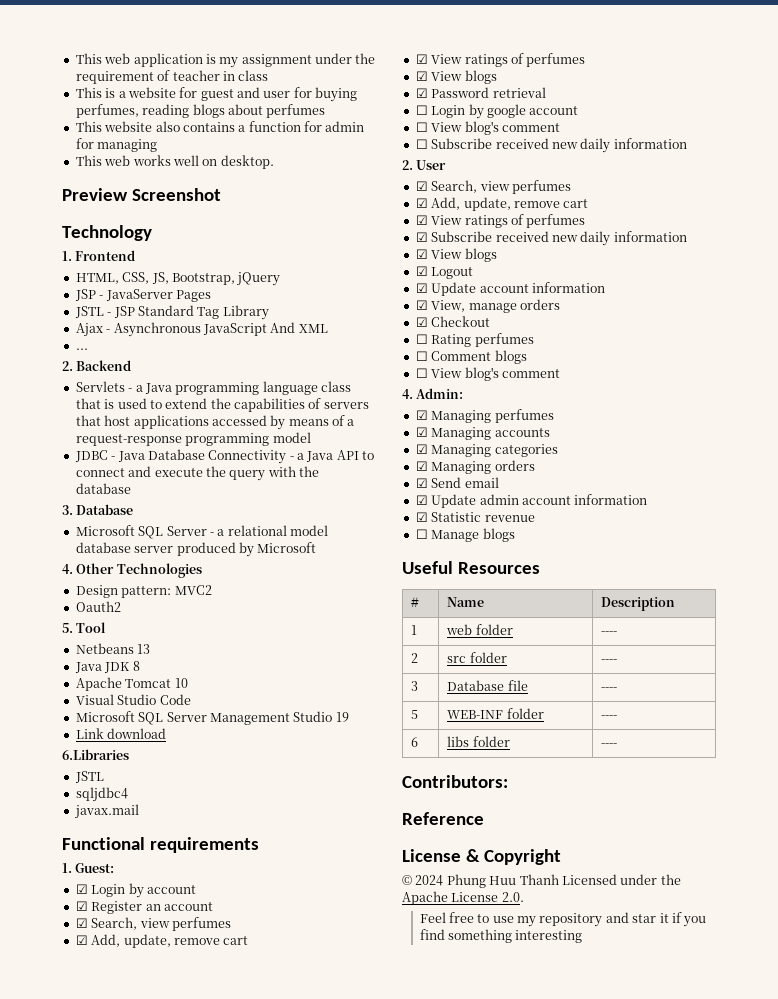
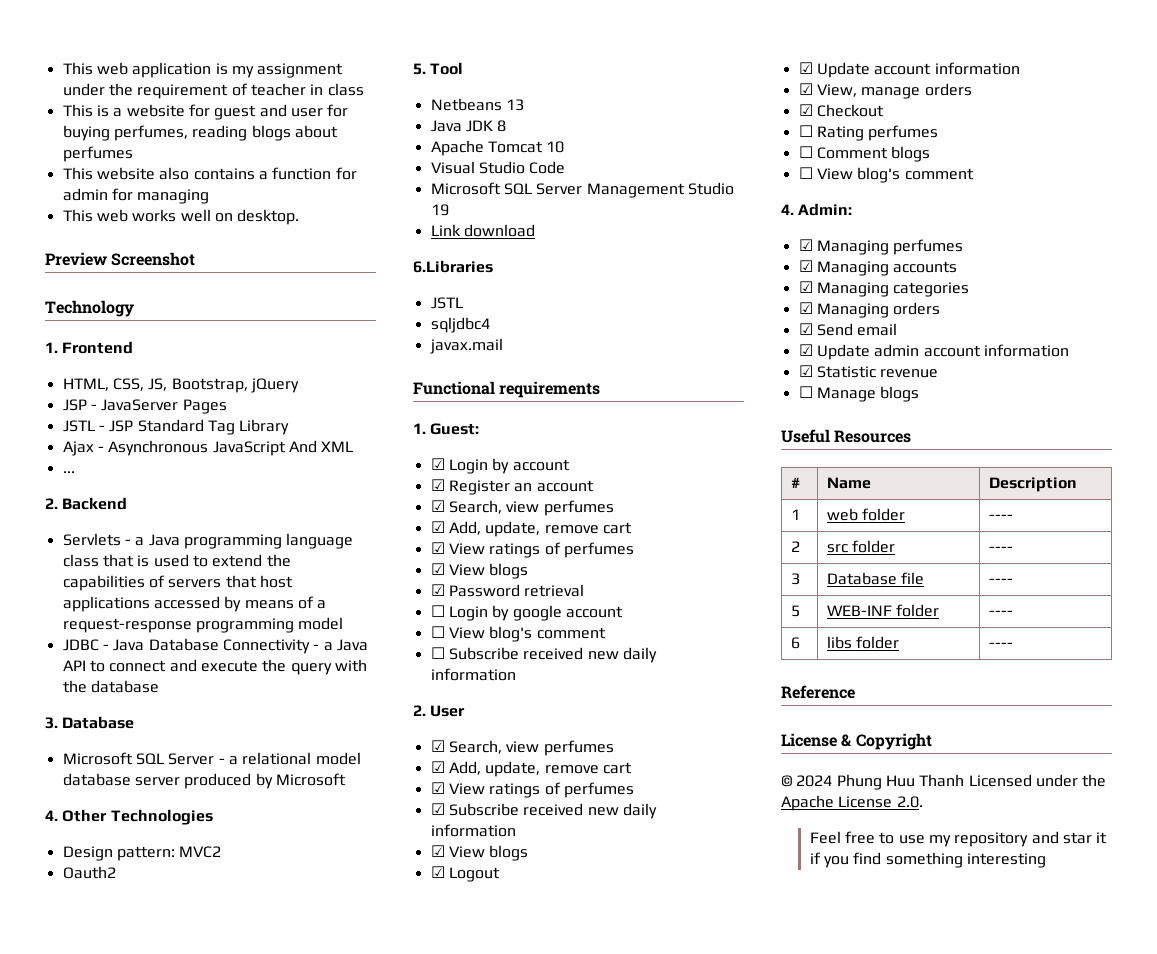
- Contributors:

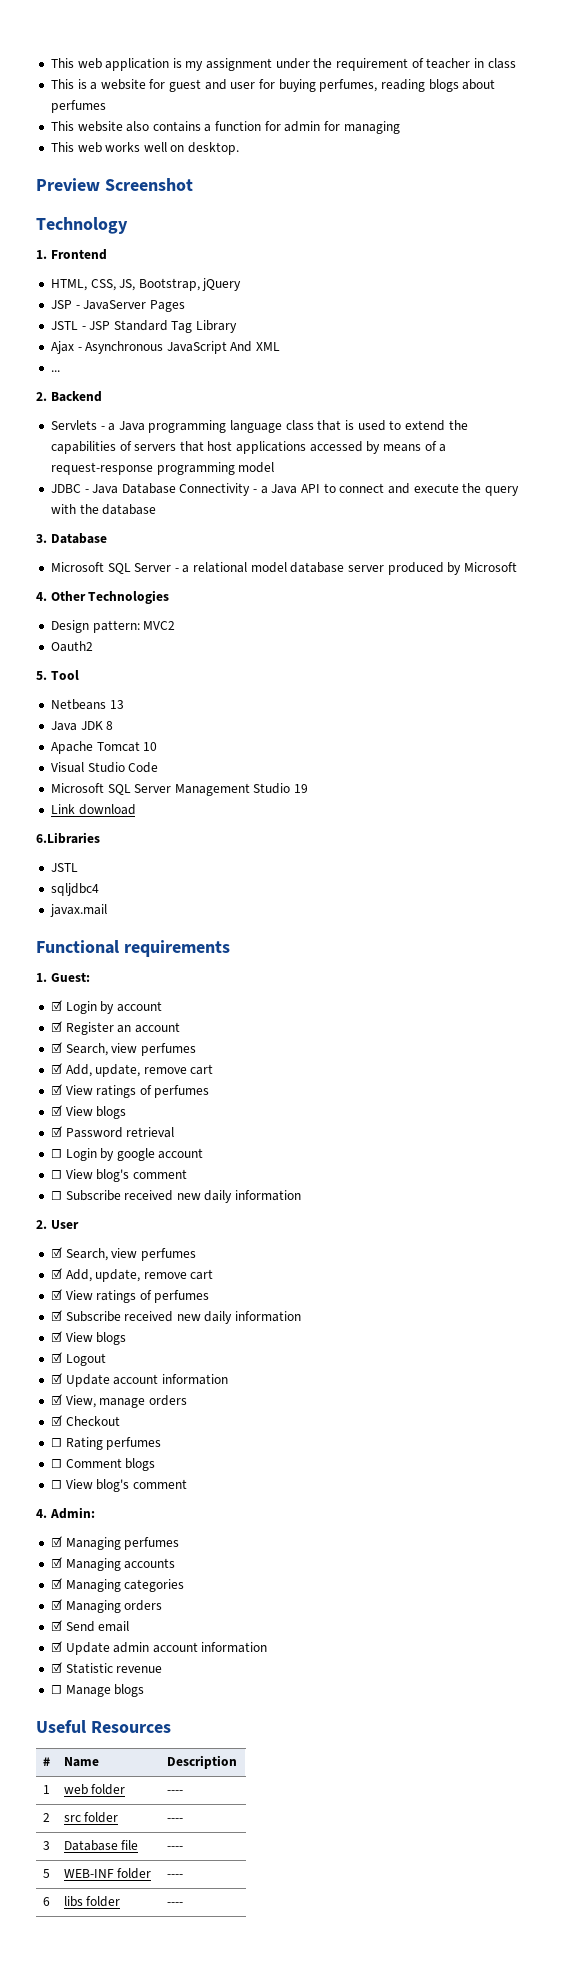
- Reference
- License & Copyright
- © 2024 Phung Huu Thanh Licensed under the Apache License 2.0.
- Feel free to use my repository and star it if you find something interesting

